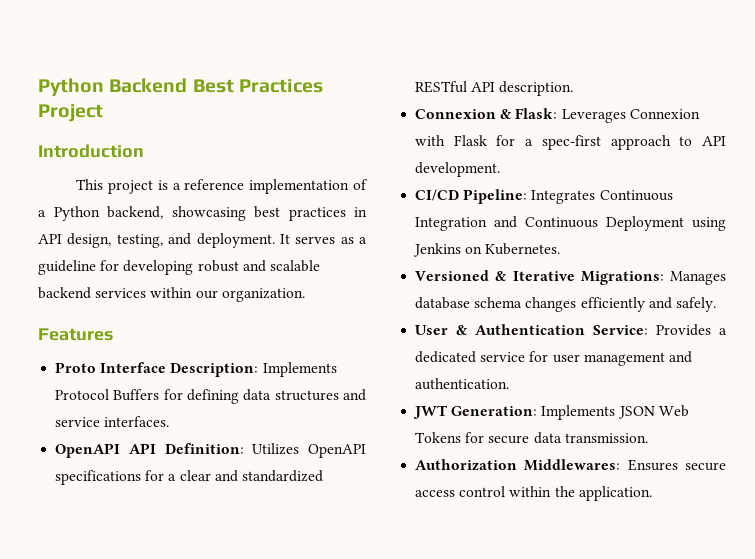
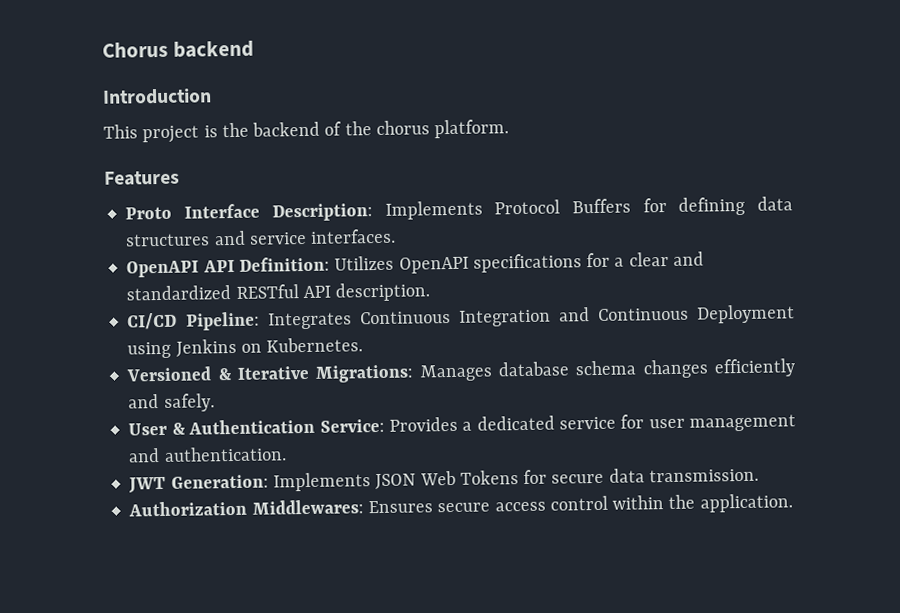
- Python Backend Best Practices Project
+ Chorus backend
- This project is a reference implementation of a Python backend, showcasing best practices in API design, testing, and deployment. It serves as a guideline for developing robust and scalable backend services within our organization.
+ This project is the backend of the chorus platform.
- Connexion & Flask: Leverages Connexion with Flask for a spec-first approach to API development.

